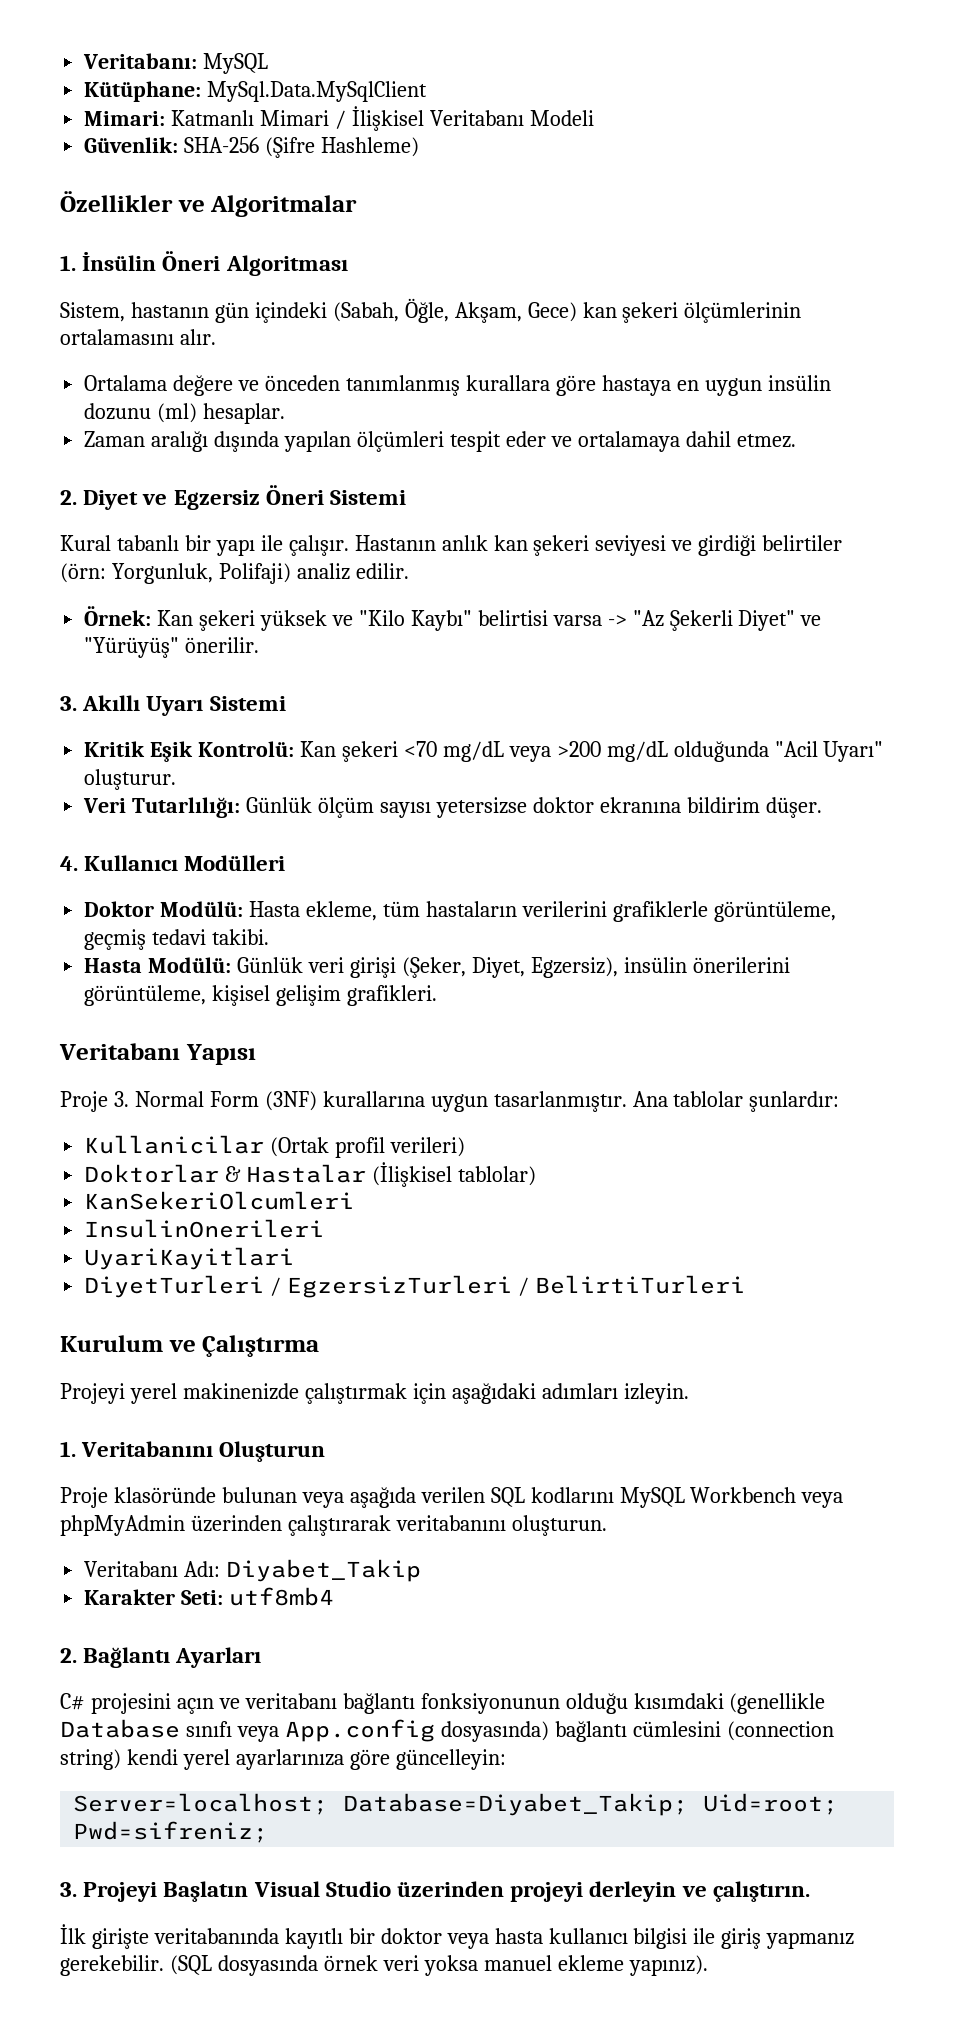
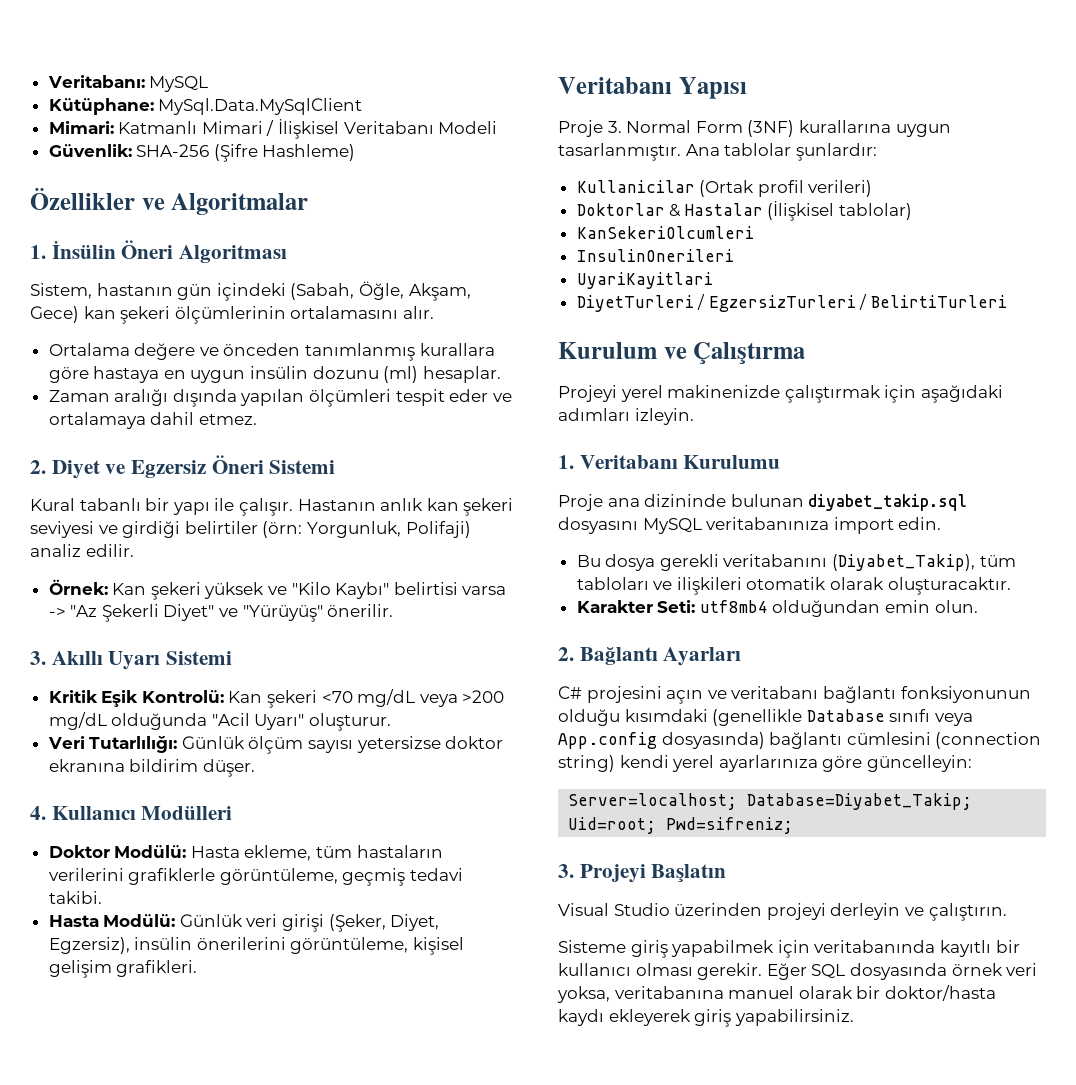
- 1. Veritabanını Oluşturun
- Proje klasöründe bulunan veya aşağıda verilen SQL kodlarını MySQL Workbench veya phpMyAdmin üzerinden çalıştırarak veritabanını oluşturun.
- Veritabanı Adı: Diyabet_Takip
+ 1. Veritabanı Kurulumu
+ Proje ana dizininde bulunan diyabet_takip.sql dosyasını MySQL veritabanınıza import edin.
+ Bu dosya gerekli veritabanını (Diyabet_Takip), tüm tabloları ve ilişkileri otomatik olarak oluşturacaktır.
- Karakter Seti: utf8mb4
+ Karakter Seti: utf8mb4 olduğundan emin olun.
- 3. Projeyi Başlatın Visual Studio üzerinden projeyi derleyin ve çalıştırın.
+ 3. Projeyi Başlatın
+ Visual Studio üzerinden projeyi derleyin ve çalıştırın.
- İlk girişte veritabanında kayıtlı bir doktor veya hasta kullanıcı bilgisi ile giriş yapmanız gerekebilir. (SQL dosyasında örnek veri yoksa manuel ekleme yapınız).
+ Sisteme giriş yapabilmek için veritabanında kayıtlı bir kullanıcı olması gerekir. Eğer SQL dosyasında örnek veri yoksa, veritabanına manuel olarak bir doktor/hasta kaydı ekleyerek giriş yapabilirsiniz.

